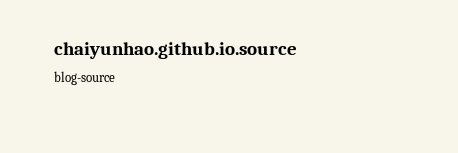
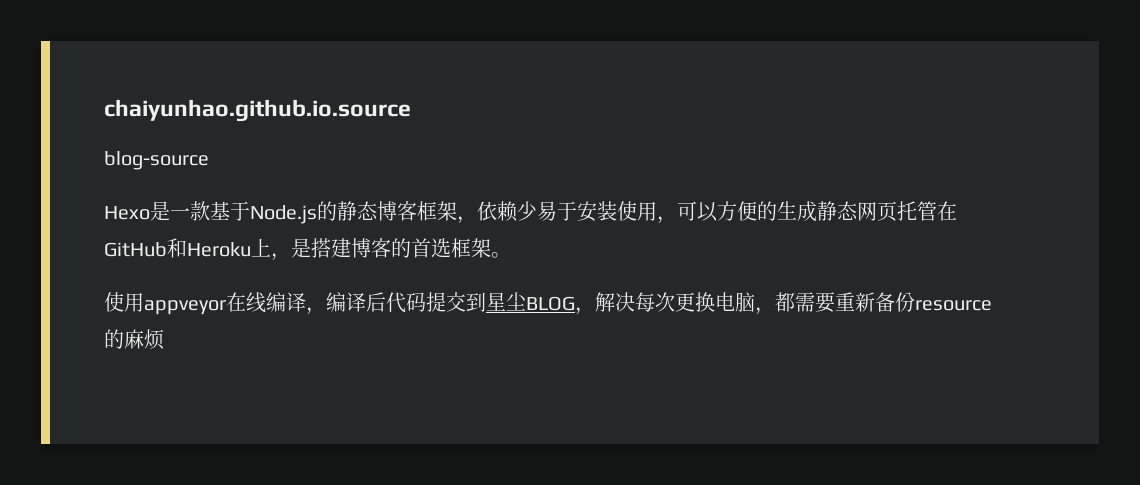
+ Hexo是一款基于Node.js的静态博客框架，依赖少易于安装使用，可以方便的生成静态网页托管在GitHub和Heroku上，是搭建博客的首选框架。
+ 使用appveyor在线编译，编译后代码提交到星尘BLOG，解决每次更换电脑，都需要重新备份resource的麻烦

